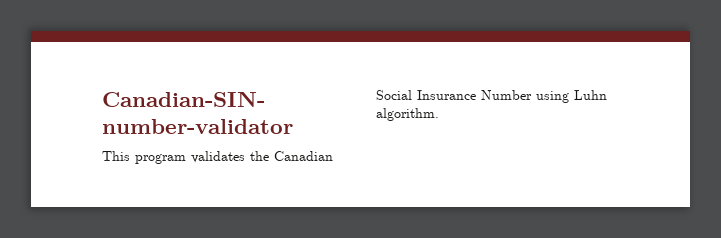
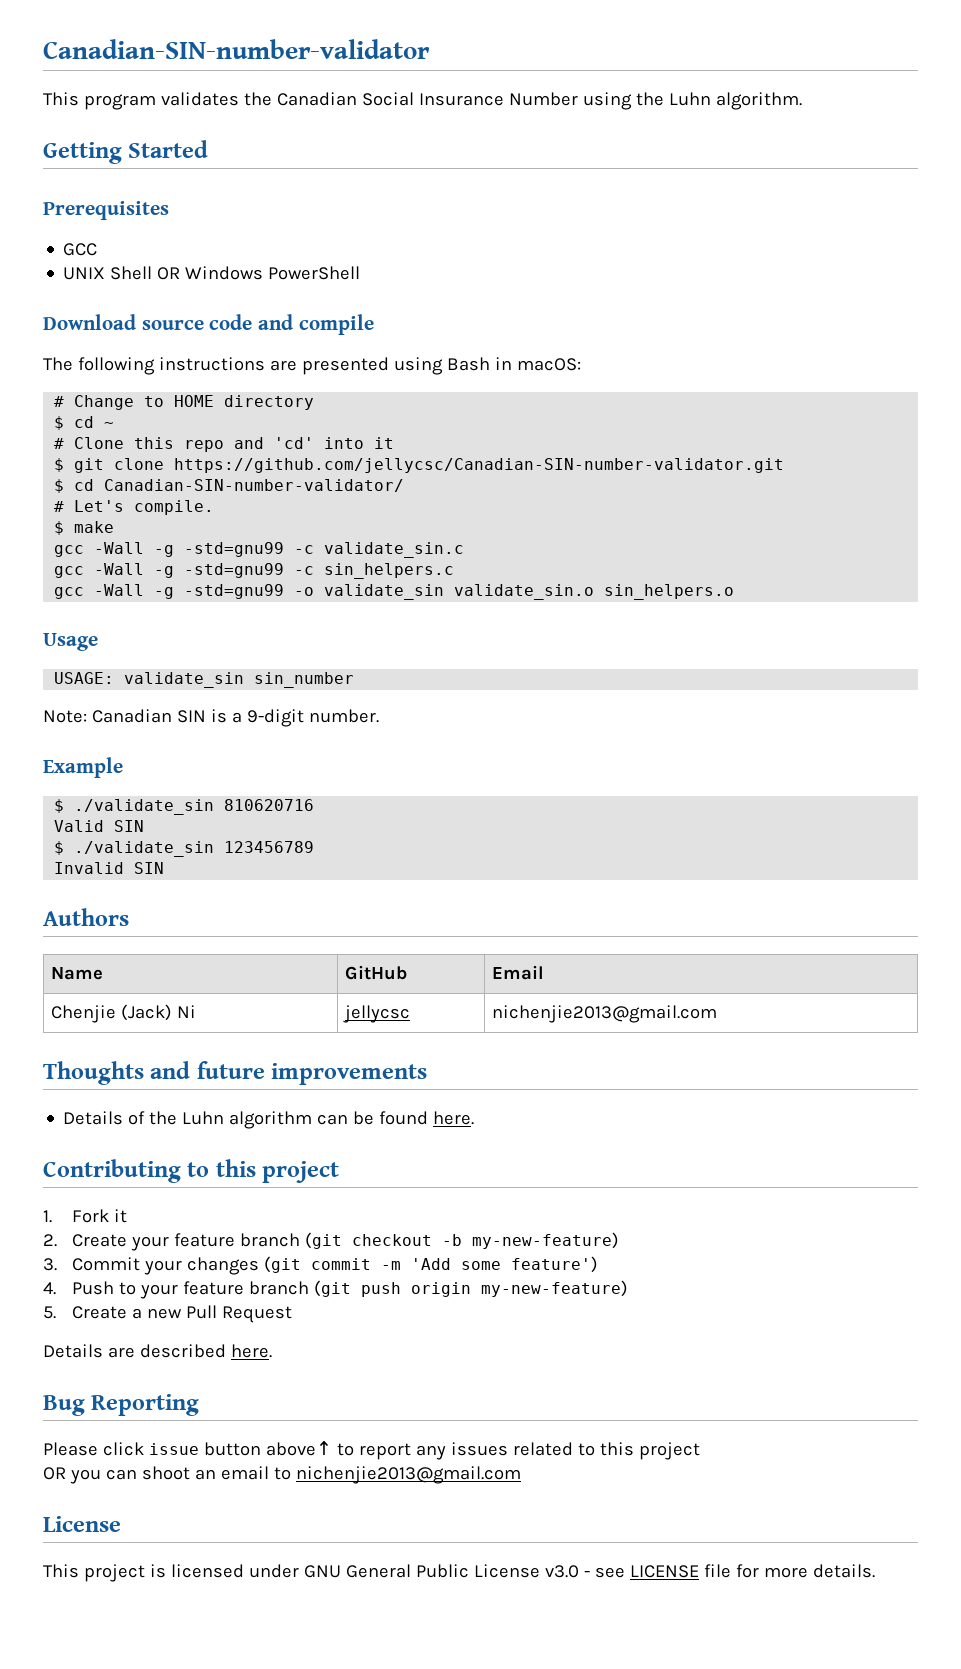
- This program validates the Canadian Social Insurance Number using Luhn algorithm.
+ This program validates the Canadian Social Insurance Number using the Luhn algorithm.
+ Getting Started
+ Prerequisites
+ GCC
+ UNIX Shell OR Windows PowerShell
+ Download source code and compile
+ The following instructions are presented using Bash in macOS:
+ # Change to HOME directory
+ $ cd ~
+ # Clone this repo and 'cd' into it
+ $ git clone https://github.com/jellycsc/Canadian-SIN-number-validator.git
+ $ cd Canadian-SIN-number-validator/
+ # Let's compile.
+ $ make
+ gcc -Wall -g -std=gnu99 -c validate_sin.c
+ gcc -Wall -g -std=gnu99 -c sin_helpers.c
+ gcc -Wall -g -std=gnu99 -o validate_sin validate_sin.o sin_helpers.o
+ Usage
+ USAGE: validate_sin sin_number
+ Note: Canadian SIN is a 9-digit number.
+ Example
+ $ ./validate_sin 810620716
+ Valid SIN
+ $ ./validate_sin 123456789
+ Invalid SIN
+ Authors
+ Name | GitHub | Email
+ Chenjie (Jack) Ni | jellycsc | nichenjie2013@gmail.com
+ Thoughts and future improvements
+ Details of the Luhn algorithm can be found here.
+ Contributing to this project
+ 1. Fork it
+ 2. Create your feature branch (git checkout -b my-new-feature)
+ 3. Commit your changes (git commit -m 'Add some feature')
+ 4. Push to your feature branch (git push origin my-new-feature)
+ 5. Create a new Pull Request
+ Details are described here.
+ Bug Reporting
+ Please click issue button above↑ to report any issues related to this project
+ OR you can shoot an email to nichenjie2013@gmail.com
+ License
+ This project is licensed under GNU General Public License v3.0 - see LICENSE file for more details.

